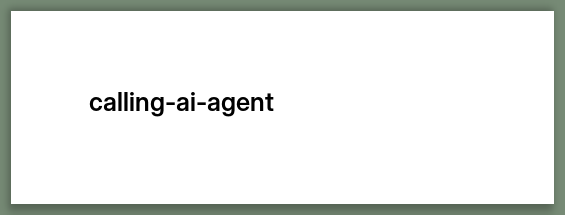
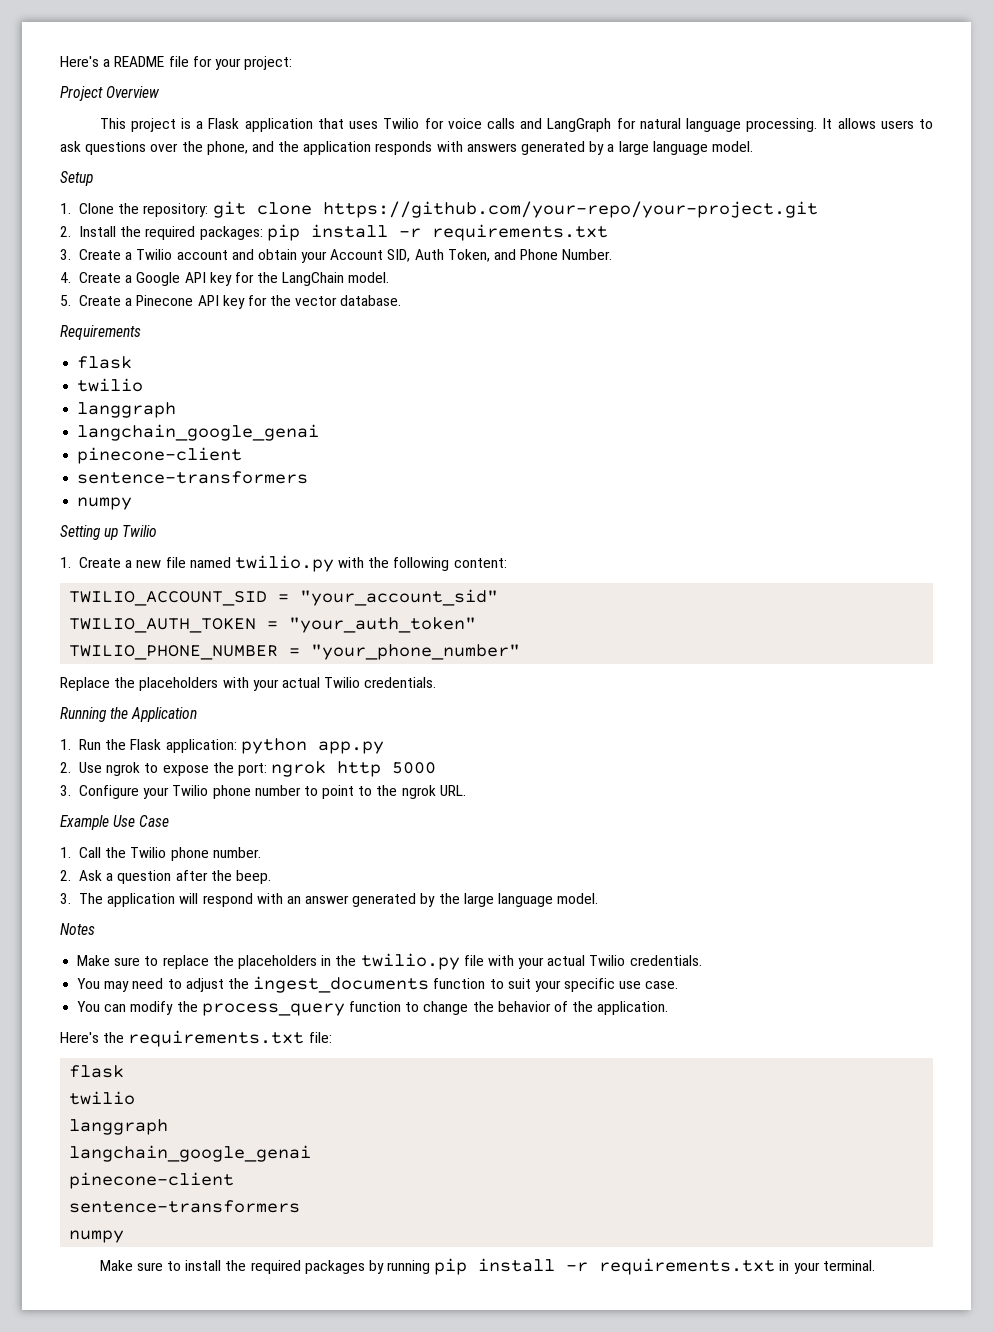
- calling-ai-agent
+ Here's a README file for your project:
+ Project Overview
+ This project is a Flask application that uses Twilio for voice calls and LangGraph for natural language processing. It allows users to ask questions over the phone, and the application responds with answers generated by a large language model.
+ Setup
+ 1. Clone the repository: git clone https://github.com/your-repo/your-project.git
+ 2. Install the required packages: pip install -r requirements.txt
+ 3. Create a Twilio account and obtain your Account SID, Auth Token, and Phone Number.
+ 4. Create a Google API key for the LangChain model.
+ 5. Create a Pinecone API key for the vector database.
+ Requirements
+ flask
+ twilio
+ langgraph
+ langchain_google_genai
+ pinecone-client
+ sentence-transformers
+ numpy
+ Setting up Twilio
+ 1. Create a new file named twilio.py with the following content:
+ TWILIO_ACCOUNT_SID = "your_account_sid"
+ TWILIO_AUTH_TOKEN = "your_auth_token"
+ TWILIO_PHONE_NUMBER = "your_phone_number"
+ Replace the placeholders with your actual Twilio credentials.
+ Running the Application
+ 1. Run the Flask application: python app.py
+ 2. Use ngrok to expose the port: ngrok http 5000
+ 3. Configure your Twilio phone number to point to the ngrok URL.
+ Example Use Case
+ 1. Call the Twilio phone number.
+ 2. Ask a question after the beep.
+ 3. The application will respond with an answer generated by the large language model.
+ Notes
+ Make sure to replace the placeholders in the twilio.py file with your actual Twilio credentials.
+ You may need to adjust the ingest_documents function to suit your specific use case.
+ You can modify the process_query function to change the behavior of the application.
+ Here's the requirements.txt file:
+ flask
+ twilio
+ langgraph
+ langchain_google_genai
+ pinecone-client
+ sentence-transformers
+ numpy
+ Make sure to install the required packages by running pip install -r requirements.txt in your terminal.

